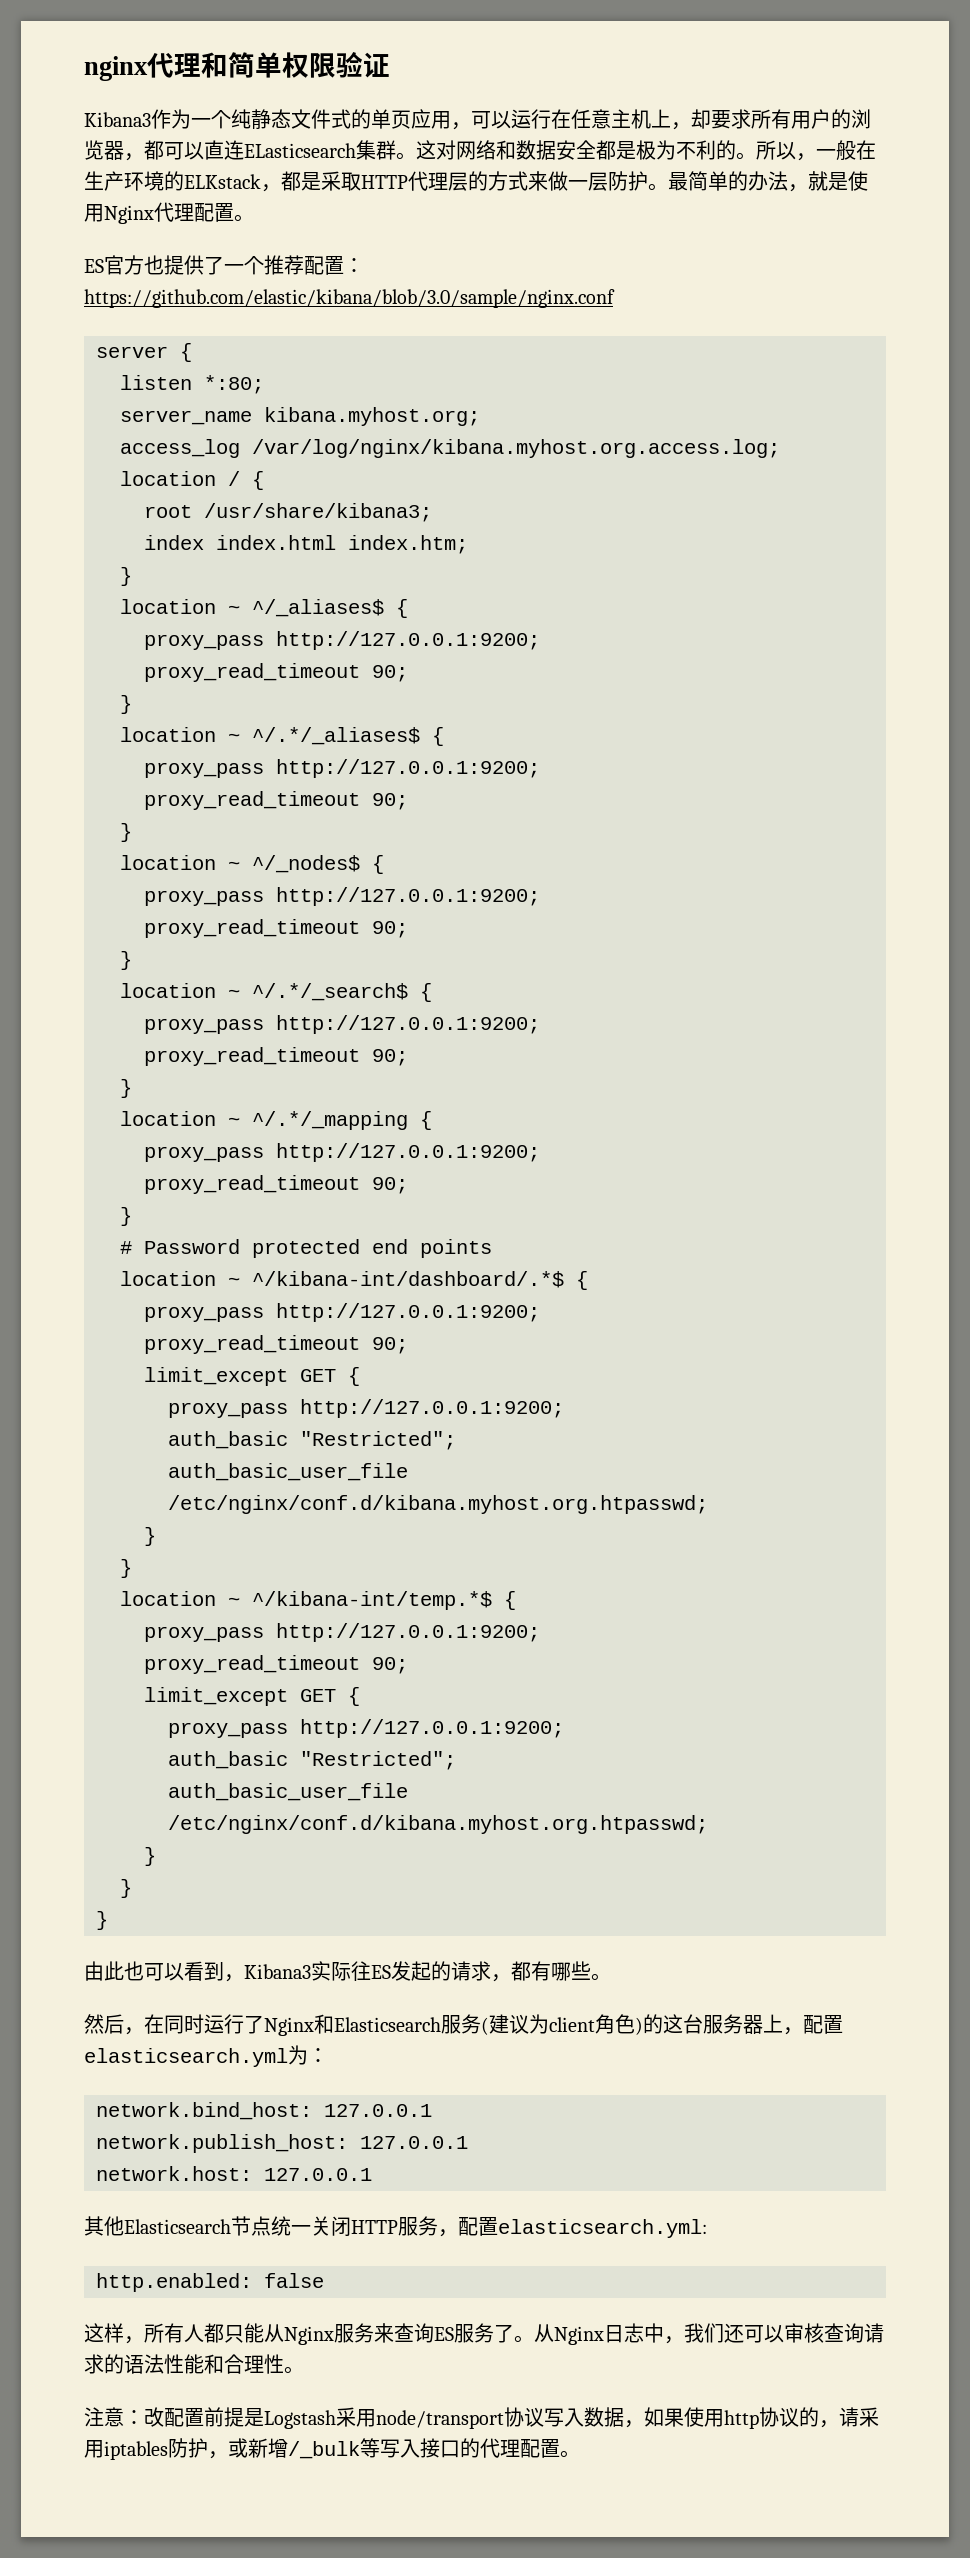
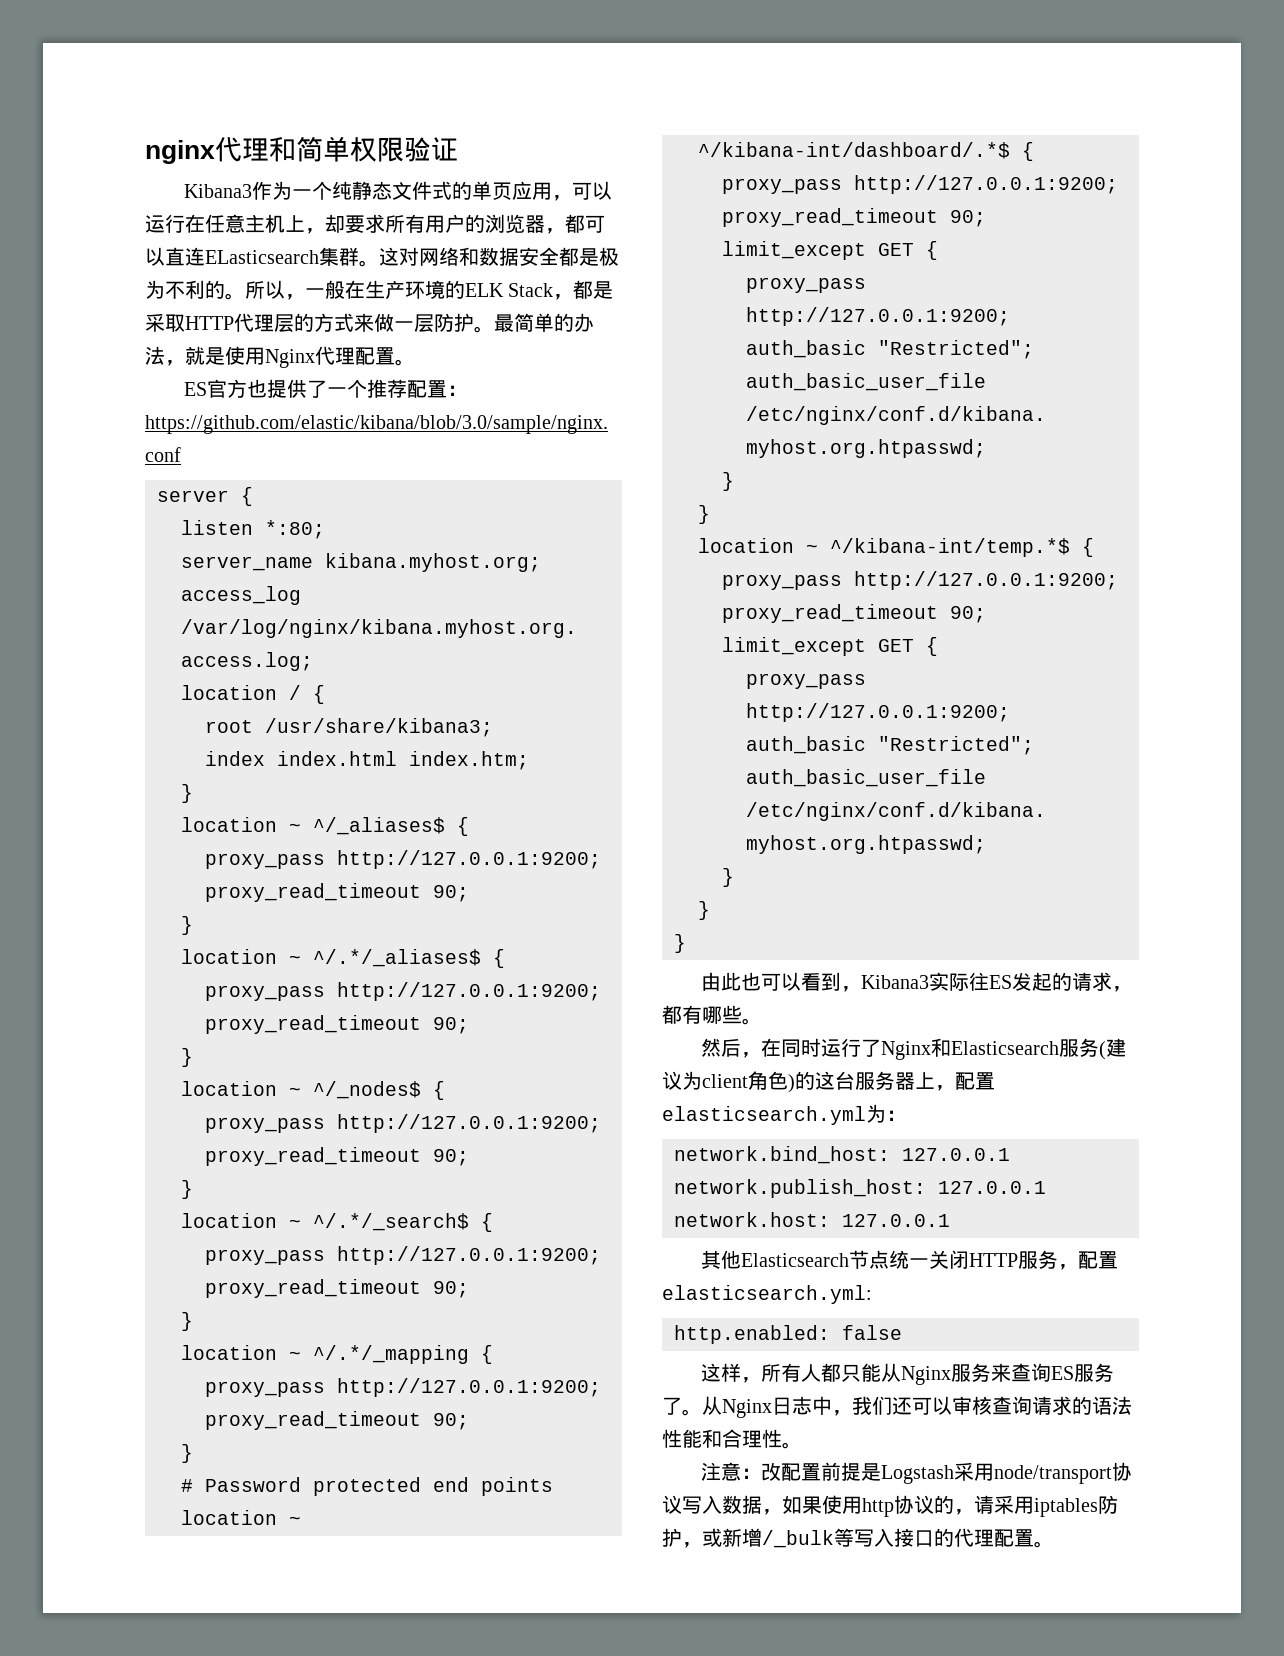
- 所以，一般在生产环境的ELKstack，都是采取HTTP代理层的方式来做一层防护。
+ 所以，一般在生产环境的ELK Stack，都是采取HTTP代理层的方式来做一层防护。

